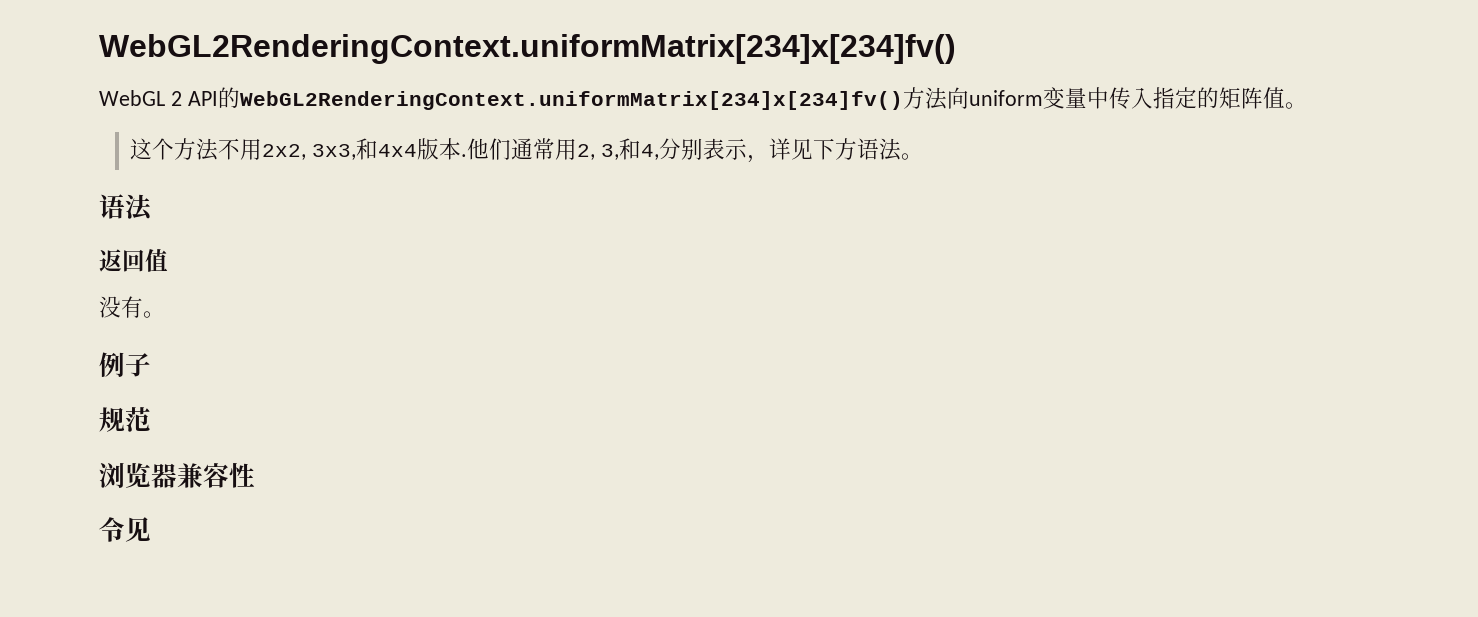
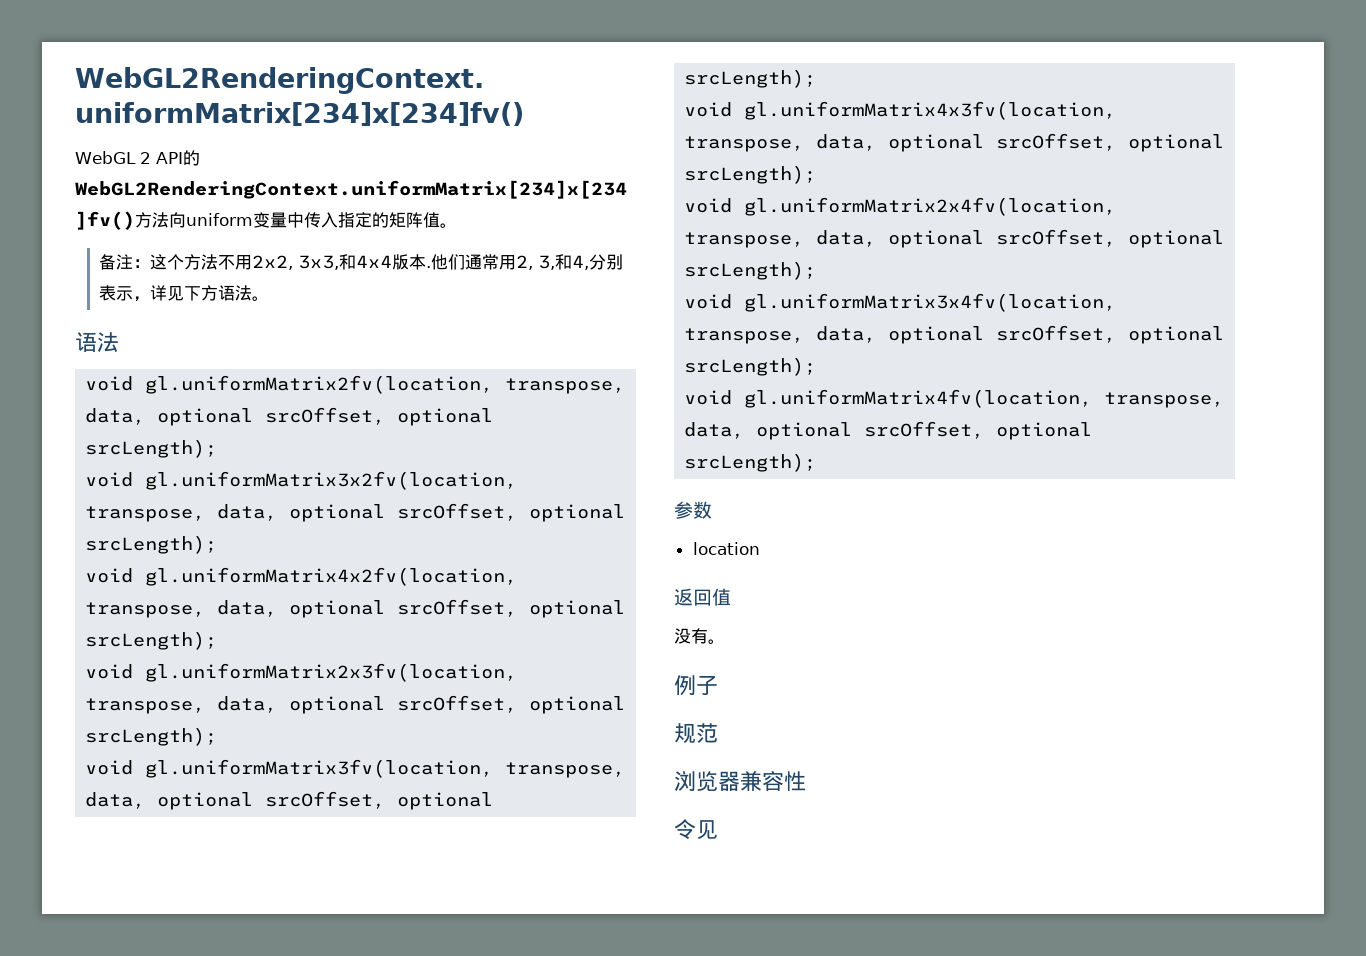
- 这个方法不用2x2, 3x3,和4x4版本.
+ 备注：这个方法不用2x2, 3x3,和4x4版本.
+ void gl.uniformMatrix2fv(location, transpose, data, optional srcOffset, optional srcLength);
+ void gl.uniformMatrix3x2fv(location, transpose, data, optional srcOffset, optional srcLength);
+ void gl.uniformMatrix4x2fv(location, transpose, data, optional srcOffset, optional srcLength);
+ void gl.uniformMatrix2x3fv(location, transpose, data, optional srcOffset, optional srcLength);
+ void gl.uniformMatrix3fv(location, transpose, data, optional srcOffset, optional srcLength);
+ void gl.uniformMatrix4x3fv(location, transpose, data, optional srcOffset, optional srcLength);
+ void gl.uniformMatrix2x4fv(location, transpose, data, optional srcOffset, optional srcLength);
+ void gl.uniformMatrix3x4fv(location, transpose, data, optional srcOffset, optional srcLength);
+ void gl.uniformMatrix4fv(location, transpose, data, optional srcOffset, optional srcLength);
+ 参数
+ location

